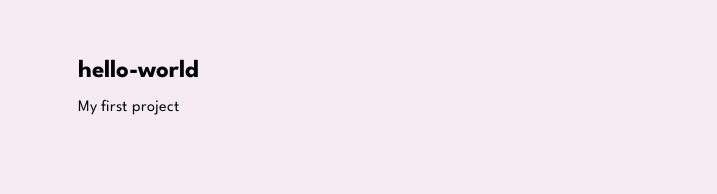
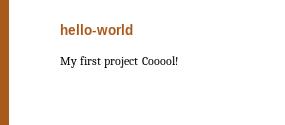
- My first project
+ My first project Cooool!

